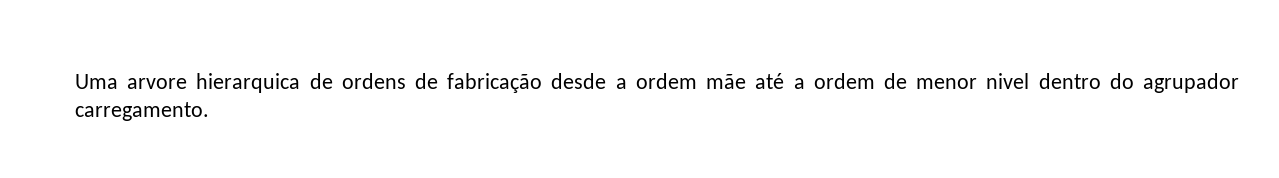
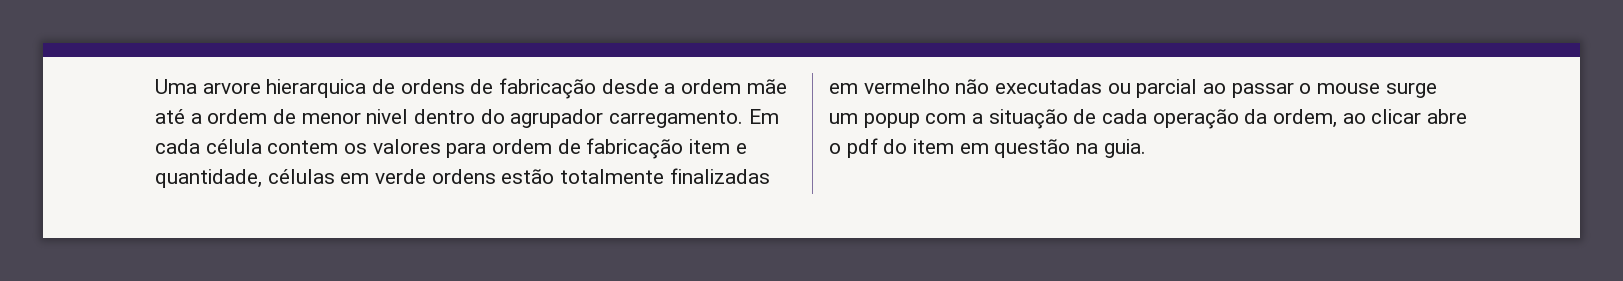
+ Em cada célula contem os valores para ordem de fabricação item e quantidade, células em verde ordens estão totalmente finalizadas em vermelho não executadas ou parcial ao passar o mouse surge um popup com a situação de cada operação da ordem, ao clicar abre o pdf do item em questão na guia.

